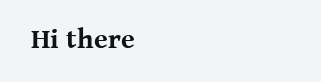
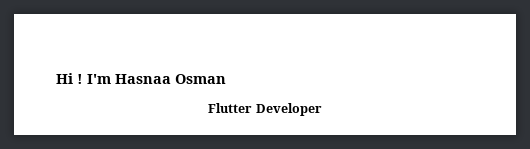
- Hi there
+ Hi ! I'm Hasnaa Osman
+ Flutter Developer

